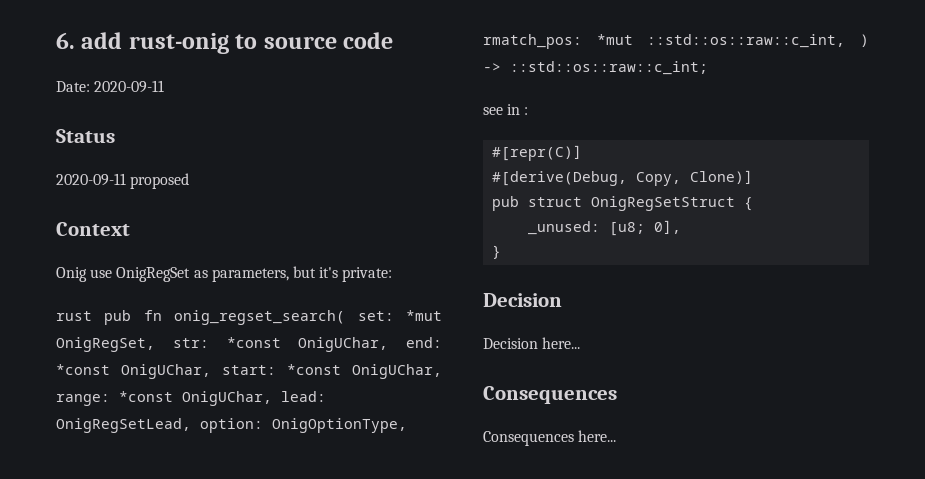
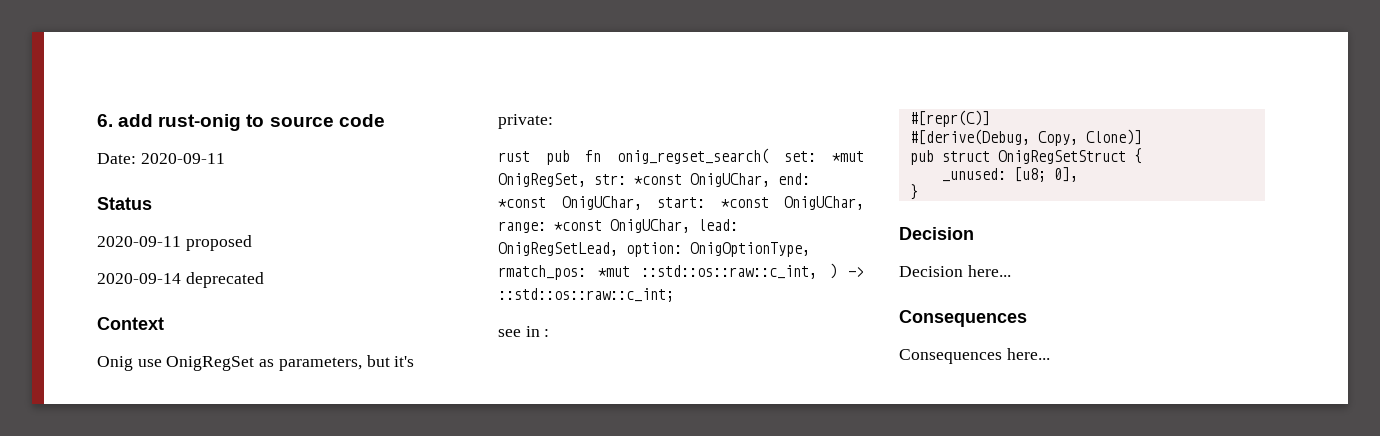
+ 2020-09-14 deprecated

